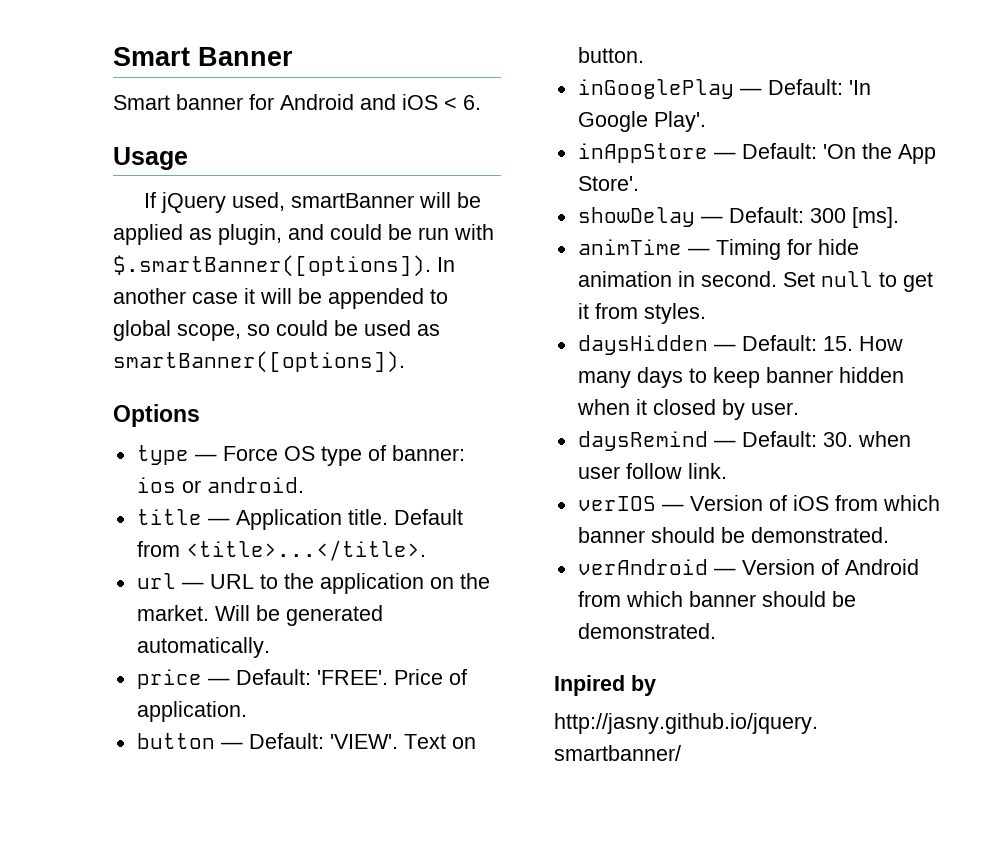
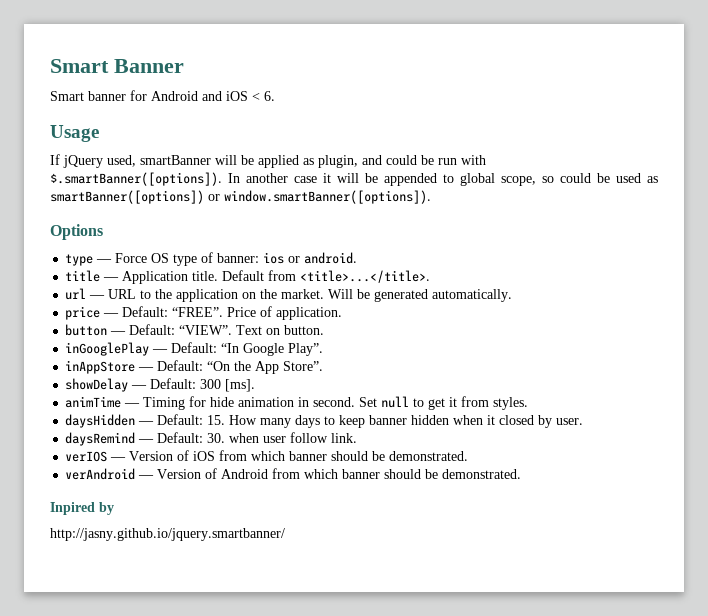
- If jQuery used, smartBanner will be applied as plugin, and could be run with $.smartBanner([options]). In another case it will be appended to global scope, so could be used as smartBanner([options]).
+ If jQuery used, smartBanner will be applied as plugin, and could be run with $.smartBanner([options]). In another case it will be appended to global scope, so could be used as smartBanner([options]) or window.smartBanner([options]).
- price — Default: 'FREE'.
+ price — Default: “FREE”.
- button — Default: 'VIEW'.
+ button — Default: “VIEW”.
- inGooglePlay — Default: 'In Google Play'.
+ inGooglePlay — Default: “In Google Play”.
- inAppStore — Default: 'On the App Store'.
+ inAppStore — Default: “On the App Store”.

